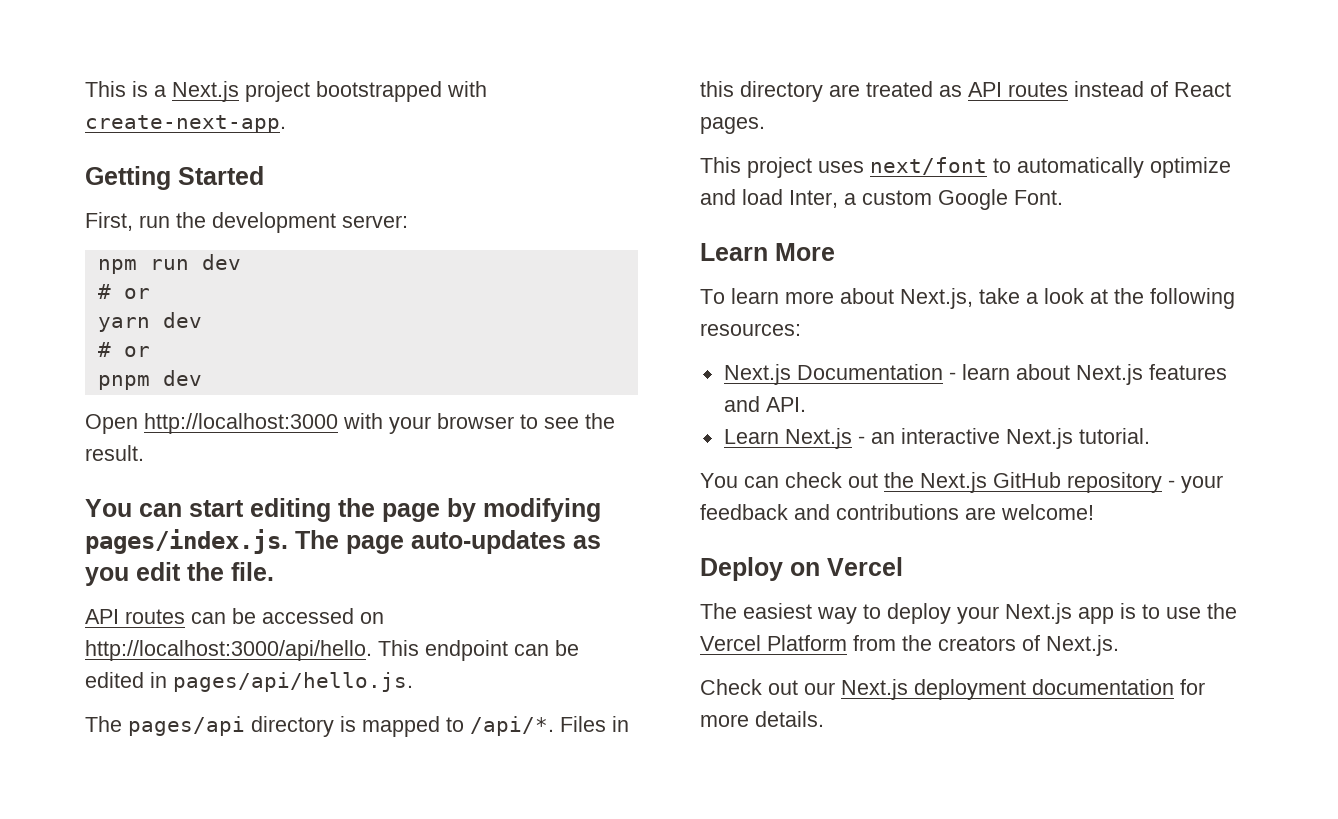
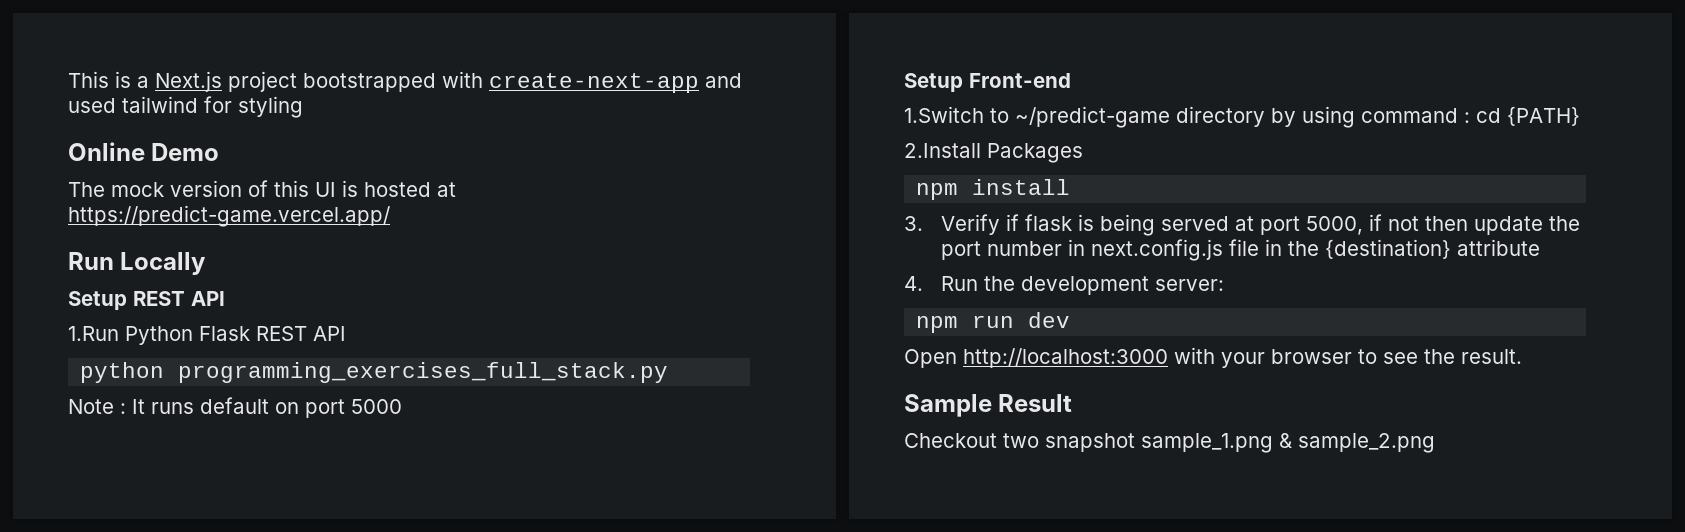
- This is a Next.js project bootstrapped with create-next-app.
- Getting Started
- First, run the development server:
+ This is a Next.js project bootstrapped with create-next-app and used tailwind for styling
+ Online Demo
+ The mock version of this UI is hosted at https://predict-game.vercel.app/
+ Run Locally
+ Setup REST API
+ 1.Run Python Flask REST API
+ python programming_exercises_full_stack.py
+ Note : It runs default on port 5000
+ Setup Front-end
+ 1.Switch to ~/predict-game directory by using command : cd {PATH}
+ 2.Install Packages
+ npm install
+ 3. Verify if flask is being served at port 5000, if not then update the port number in next.config.js file in the {destination} attribute
+ 4. Run the development server:
  npm run dev
- # or
- yarn dev
- # or
- pnpm dev
- You can start editing the page by modifying pages/index.js. The page auto-updates as you edit the file.
- API routes can be accessed on http://localhost:3000/api/hello. This endpoint can be edited in pages/api/hello.js.
- The pages/api directory is mapped to /api/*. Files in this directory are treated as API routes instead of React pages.
- This project uses next/font to automatically optimize and load Inter, a custom Google Font.
- Learn More
- To learn more about Next.js, take a look at the following resources:
- Next.js Documentation - learn about Next.js features and API.
- Learn Next.js - an interactive Next.js tutorial.
- You can check out the Next.js GitHub repository - your feedback and contributions are welcome!
- Deploy on Vercel
- The easiest way to deploy your Next.js app is to use the Vercel Platform from the creators of Next.js.
- Check out our Next.js deployment documentation for more details.
+ Sample Result
+ Checkout two snapshot sample_1.png & sample_2.png

